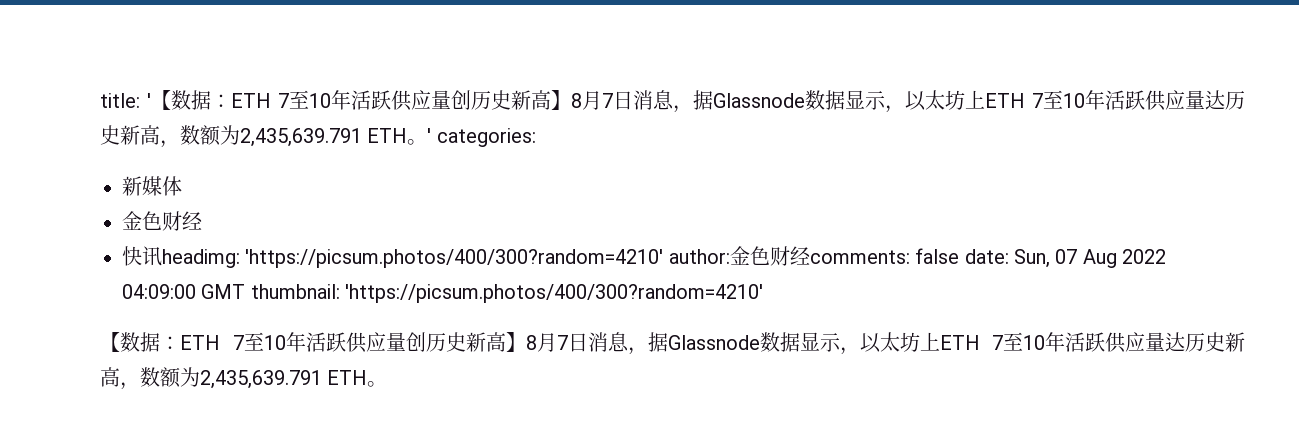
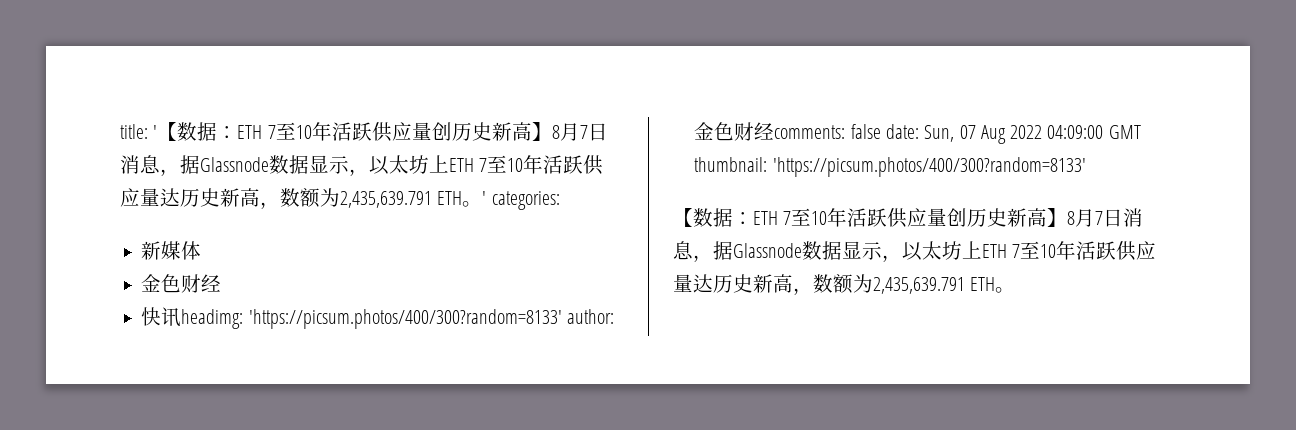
- 快讯headimg: 'https://picsum.photos/400/300?random=4210' author:金色财经comments: false date: Sun, 07 Aug 2022 04:09:00 GMT thumbnail: 'https://picsum.photos/400/300?random=4210'
+ 快讯headimg: 'https://picsum.photos/400/300?random=8133' author:金色财经comments: false date: Sun, 07 Aug 2022 04:09:00 GMT thumbnail: 'https://picsum.photos/400/300?random=8133'

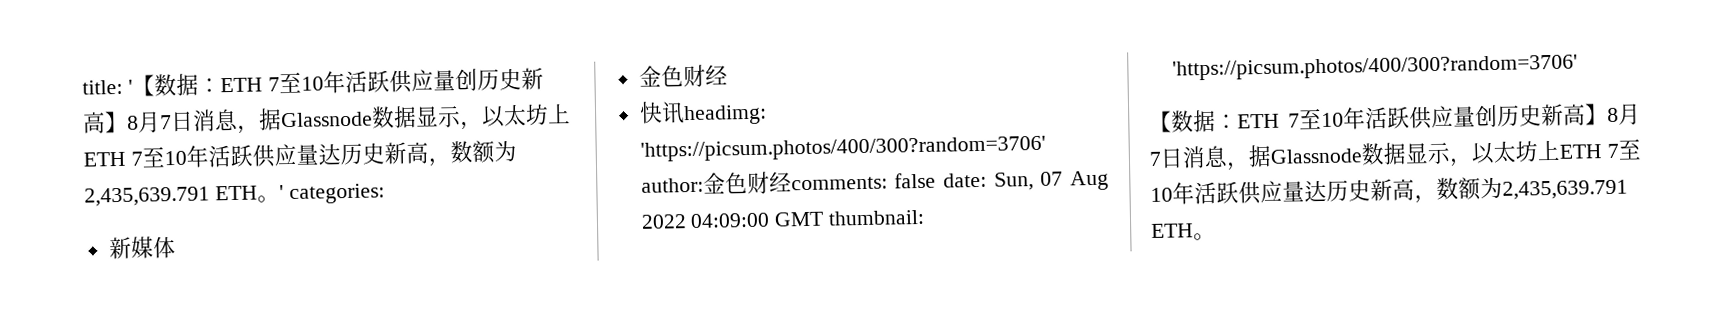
- 快讯headimg: 'https://picsum.photos/400/300?random=8133' author:金色财经comments: false date: Sun, 07 Aug 2022 04:09:00 GMT thumbnail: 'https://picsum.photos/400/300?random=8133'
+ 快讯headimg: 'https://picsum.photos/400/300?random=3706' author:金色财经comments: false date: Sun, 07 Aug 2022 04:09:00 GMT thumbnail: 'https://picsum.photos/400/300?random=3706'

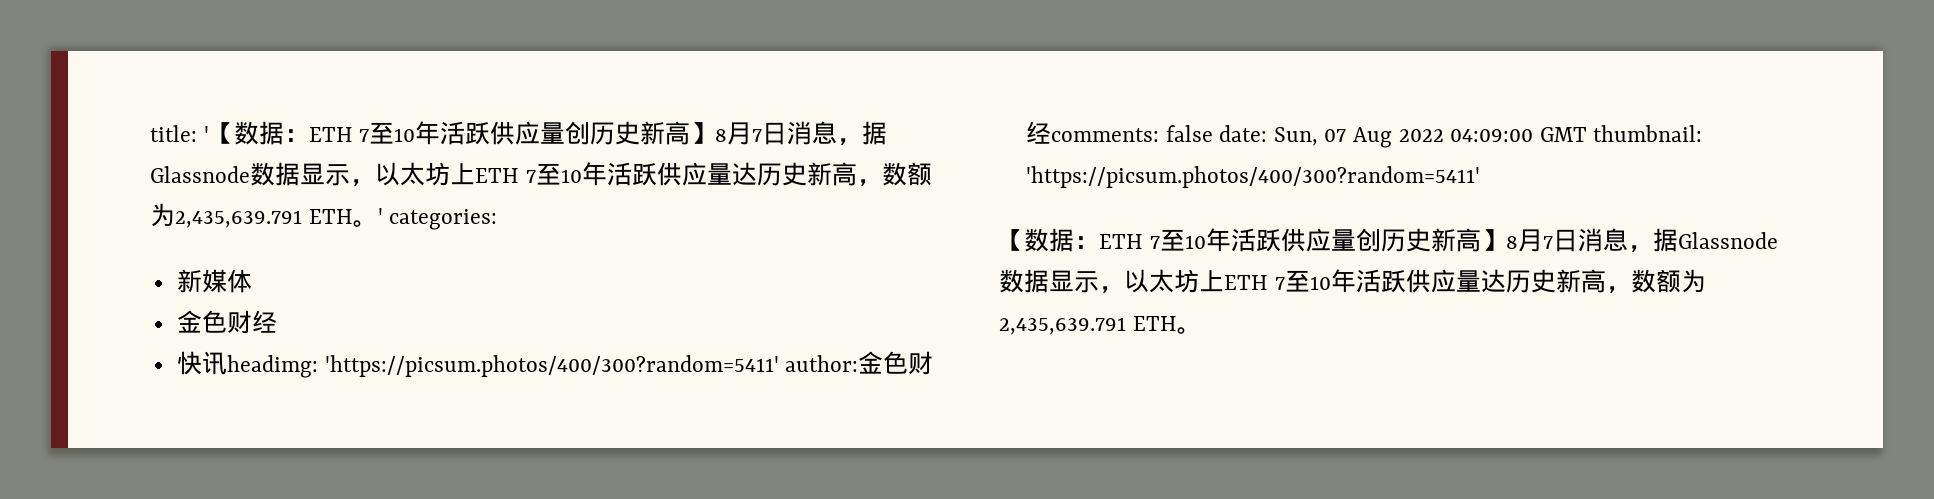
- 快讯headimg: 'https://picsum.photos/400/300?random=3706' author:金色财经comments: false date: Sun, 07 Aug 2022 04:09:00 GMT thumbnail: 'https://picsum.photos/400/300?random=3706'
+ 快讯headimg: 'https://picsum.photos/400/300?random=5411' author:金色财经comments: false date: Sun, 07 Aug 2022 04:09:00 GMT thumbnail: 'https://picsum.photos/400/300?random=5411'

